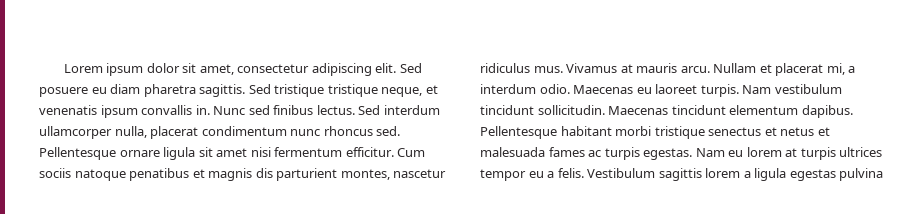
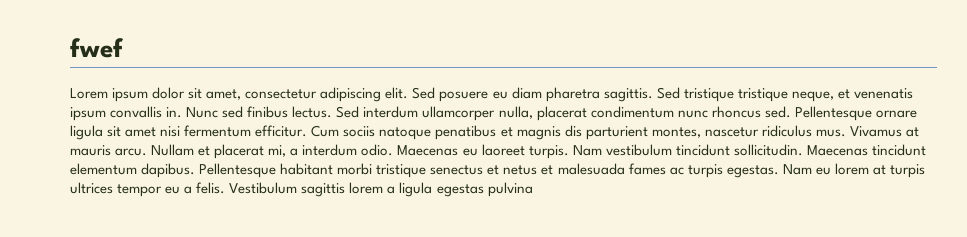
+ fwef

